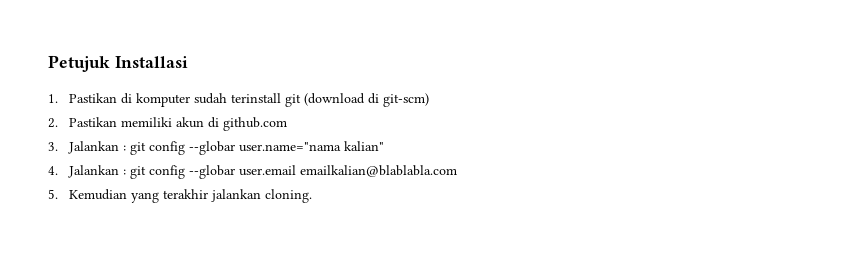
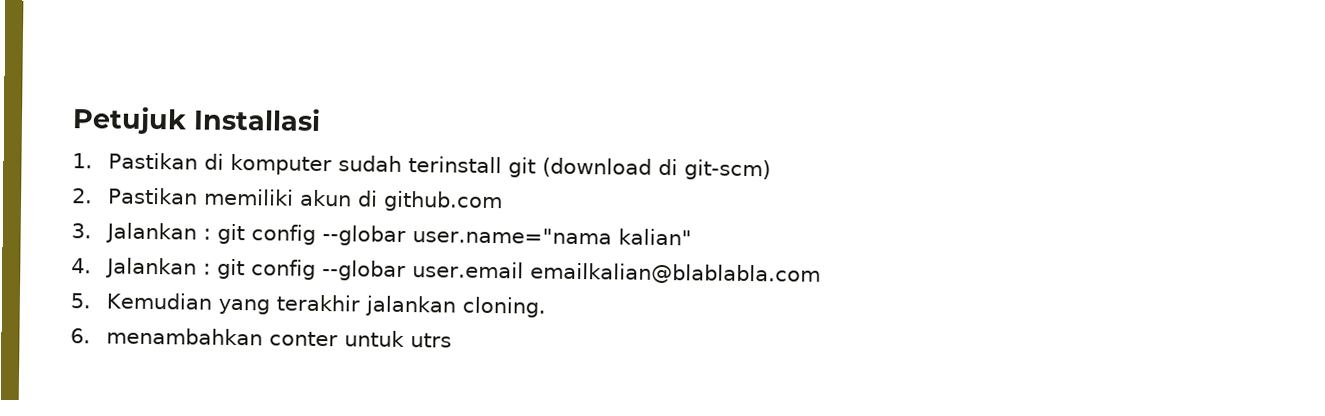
+ 6. menambahkan conter untuk utrs

